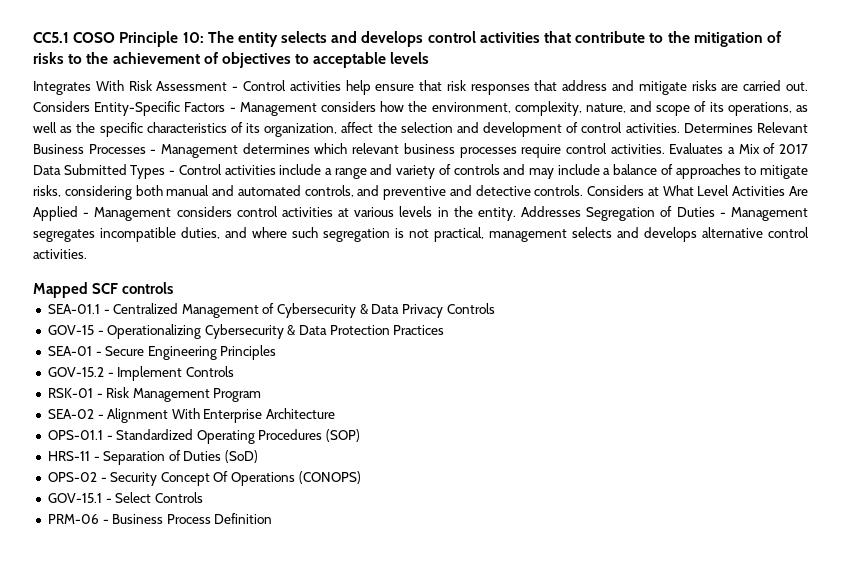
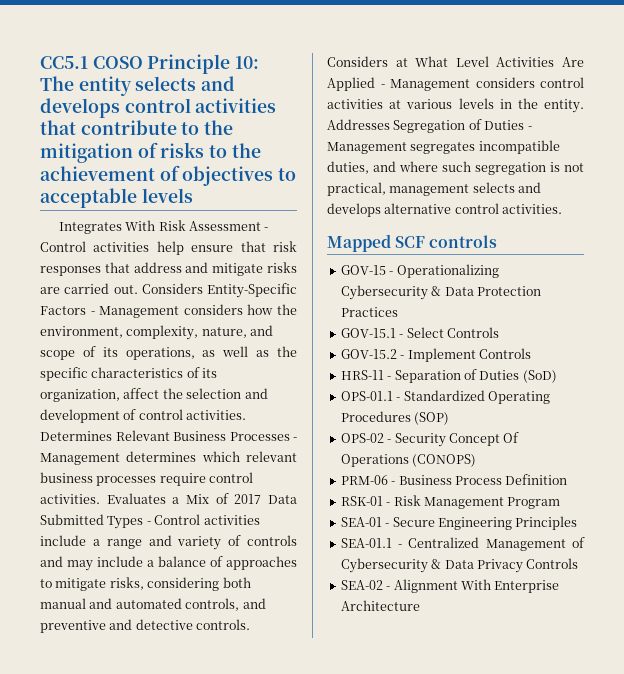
+ GOV-15 - Operationalizing Cybersecurity & Data Protection Practices
+ GOV-15.1 - Select Controls
+ GOV-15.2 - Implement Controls
+ HRS-11 - Separation of Duties (SoD)
+ OPS-01.1 - Standardized Operating Procedures (SOP)
+ OPS-02 - Security Concept Of Operations (CONOPS)
+ PRM-06 - Business Process Definition
+ RSK-01 - Risk Management Program
+ SEA-01 - Secure Engineering Principles
- GOV-15 - Operationalizing Cybersecurity & Data Protection Practices
- SEA-01 - Secure Engineering Principles
- GOV-15.2 - Implement Controls
- RSK-01 - Risk Management Program
- OPS-01.1 - Standardized Operating Procedures (SOP)
- HRS-11 - Separation of Duties (SoD)
- OPS-02 - Security Concept Of Operations (CONOPS)
- GOV-15.1 - Select Controls
- PRM-06 - Business Process Definition

